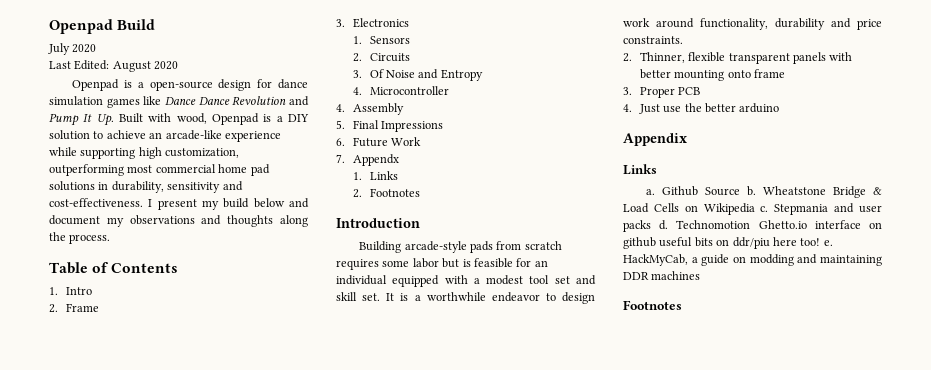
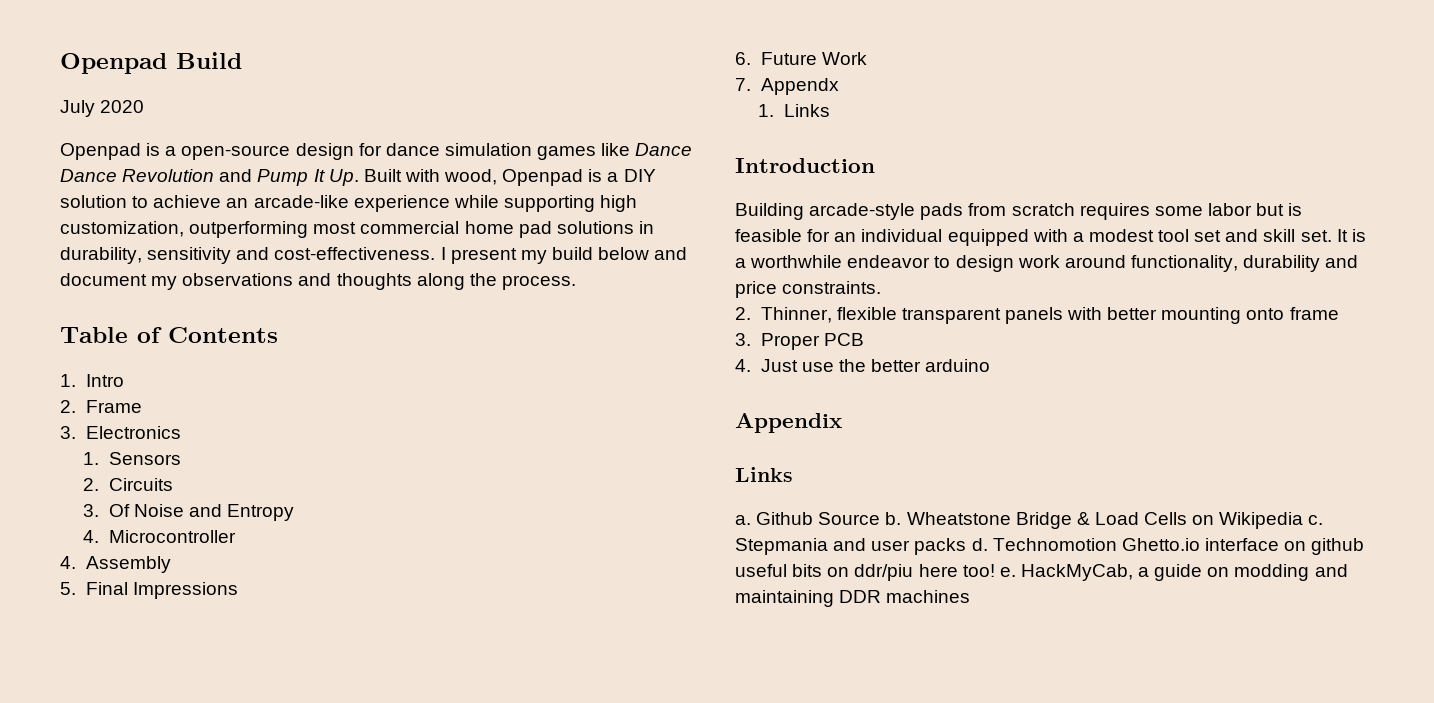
- Last Edited: August 2020
- 2. Footnotes
  HackMyCab, a guide on modding and maintaining DDR machines
- Footnotes

